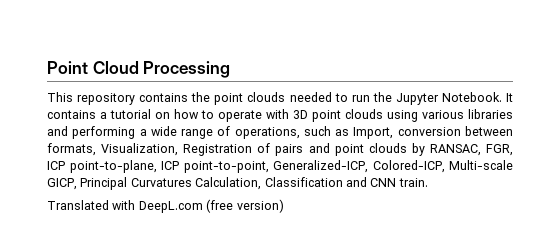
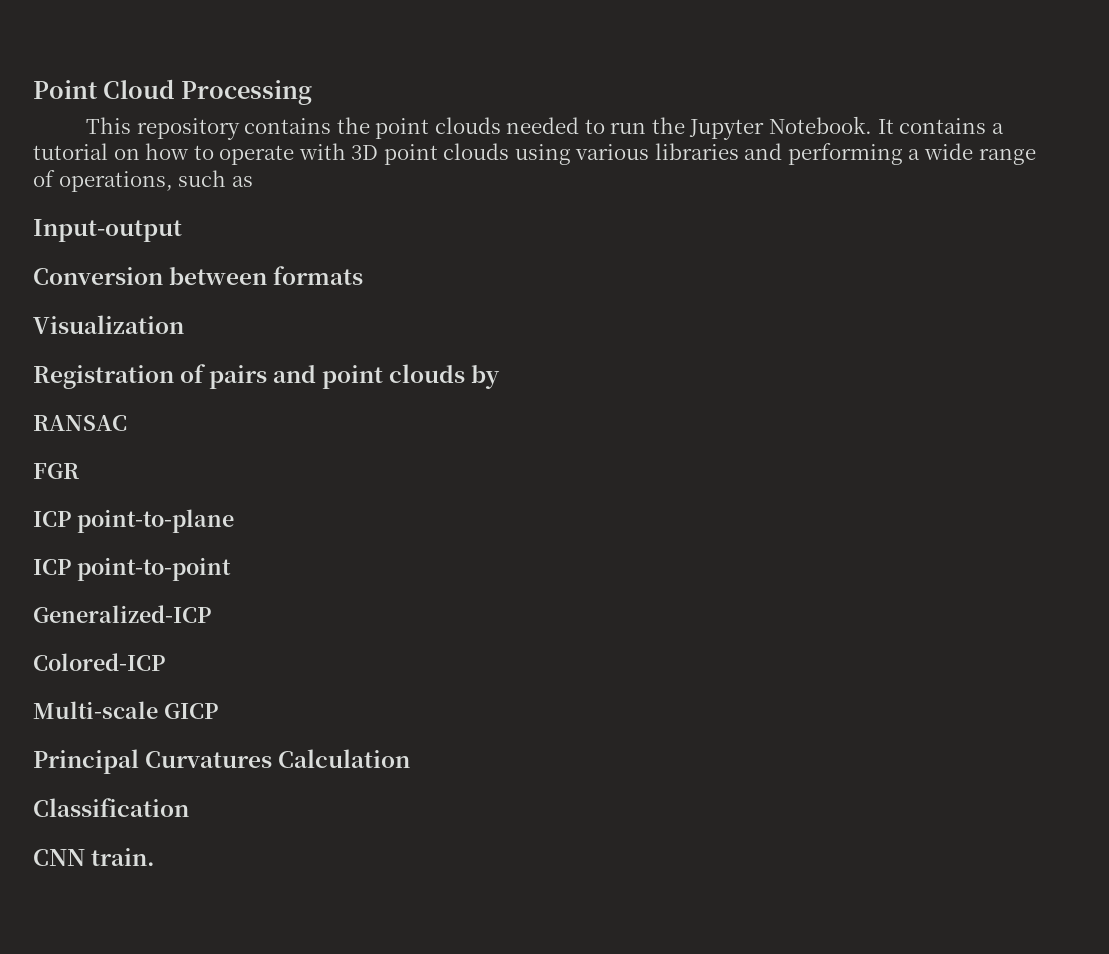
- It contains a tutorial on how to operate with 3D point clouds using various libraries and performing a wide range of operations, such as Import, conversion between formats, Visualization, Registration of pairs and point clouds by RANSAC, FGR, ICP point-to-plane, ICP point-to-point, Generalized-ICP, Colored-ICP, Multi-scale GICP, Principal Curvatures Calculation, Classification and CNN train.
+ It contains a tutorial on how to operate with 3D point clouds using various libraries and performing a wide range of operations, such as
+ Input-output
+ Conversion between formats
+ Visualization
+ Registration of pairs and point clouds by
+ RANSAC
+ FGR
+ ICP point-to-plane
+ ICP point-to-point
+ Generalized-ICP
+ Colored-ICP
+ Multi-scale GICP
+ Principal Curvatures Calculation
+ Classification
+ CNN train.
- Translated with DeepL.com (free version)

